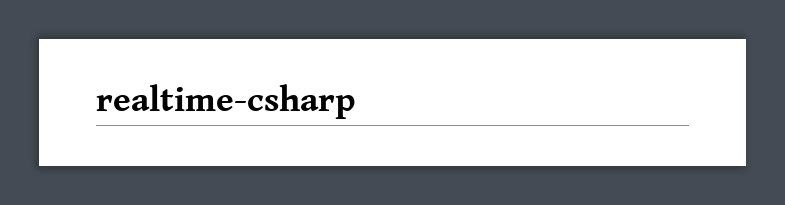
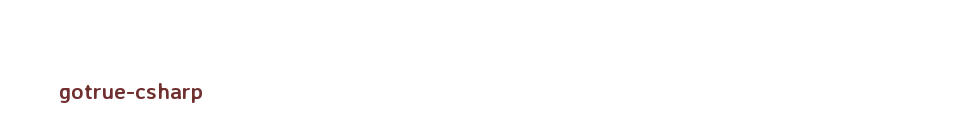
- realtime-csharp
+ gotrue-csharp

